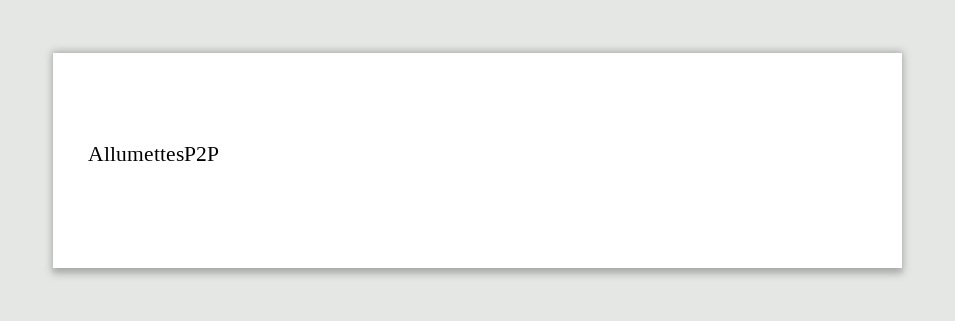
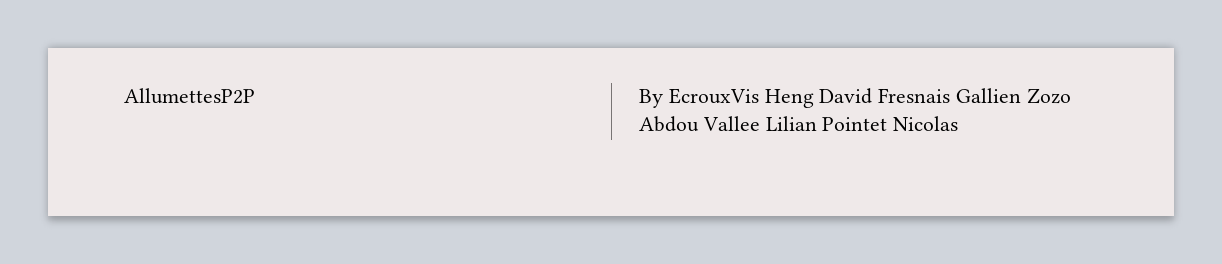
+ By EcrouxVis Heng David Fresnais Gallien Zozo Abdou Vallee Lilian Pointet Nicolas

